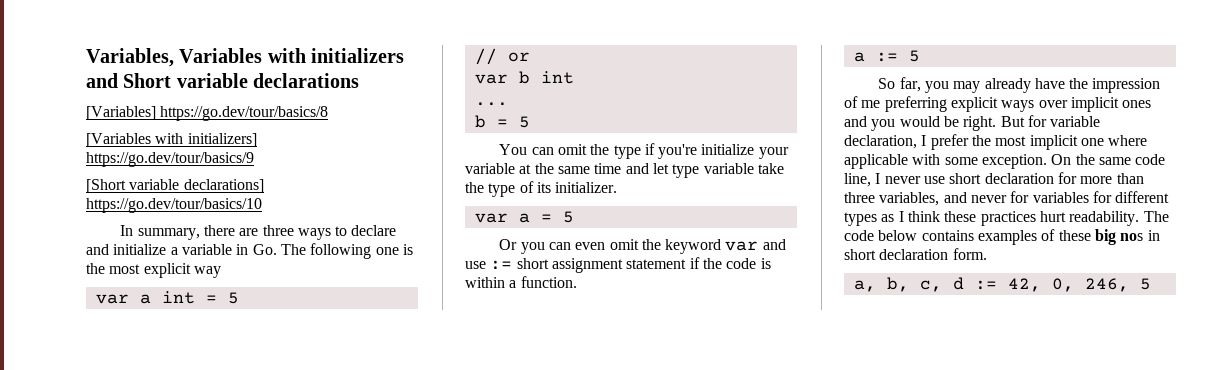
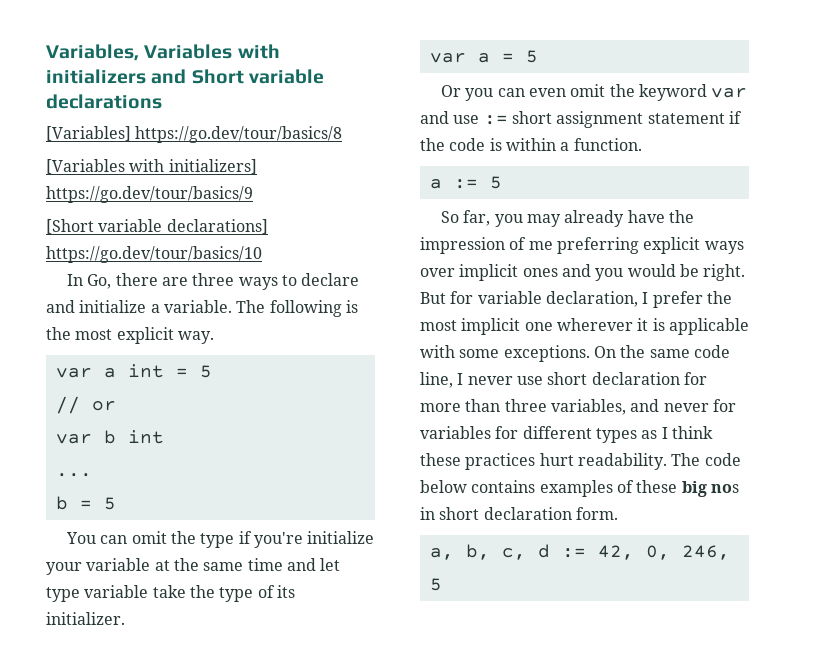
- In summary, there are three ways to declare and initialize a variable in Go. The following one is the most explicit way
+ In Go, there are three ways to declare and initialize a variable. The following is the most explicit way.
- But for variable declaration, I prefer the most implicit one where applicable with some exception.
+ But for variable declaration, I prefer the most implicit one wherever it is applicable with some exceptions.

